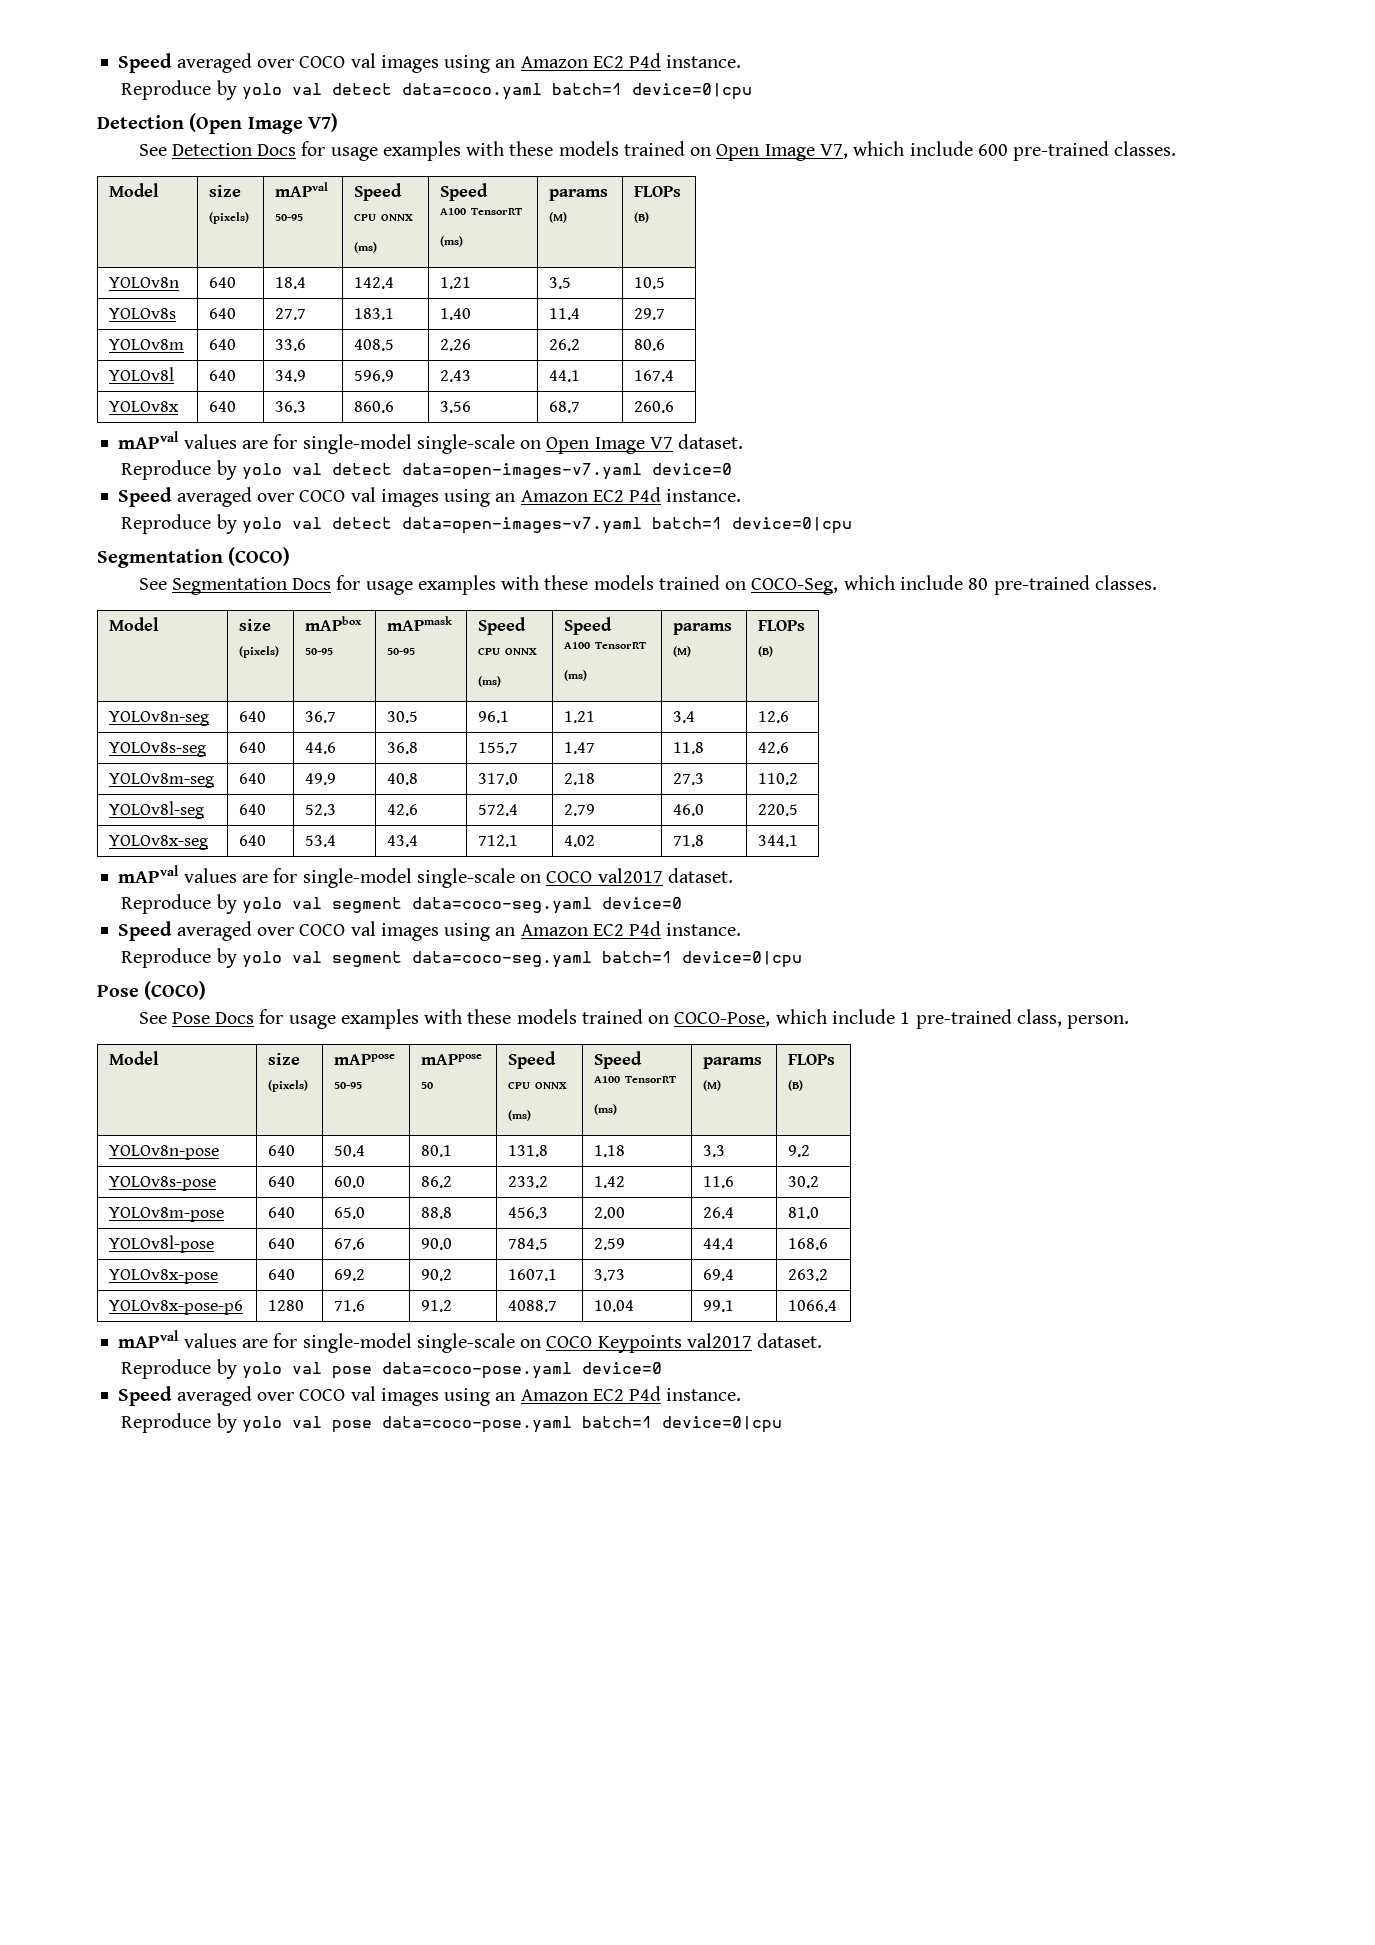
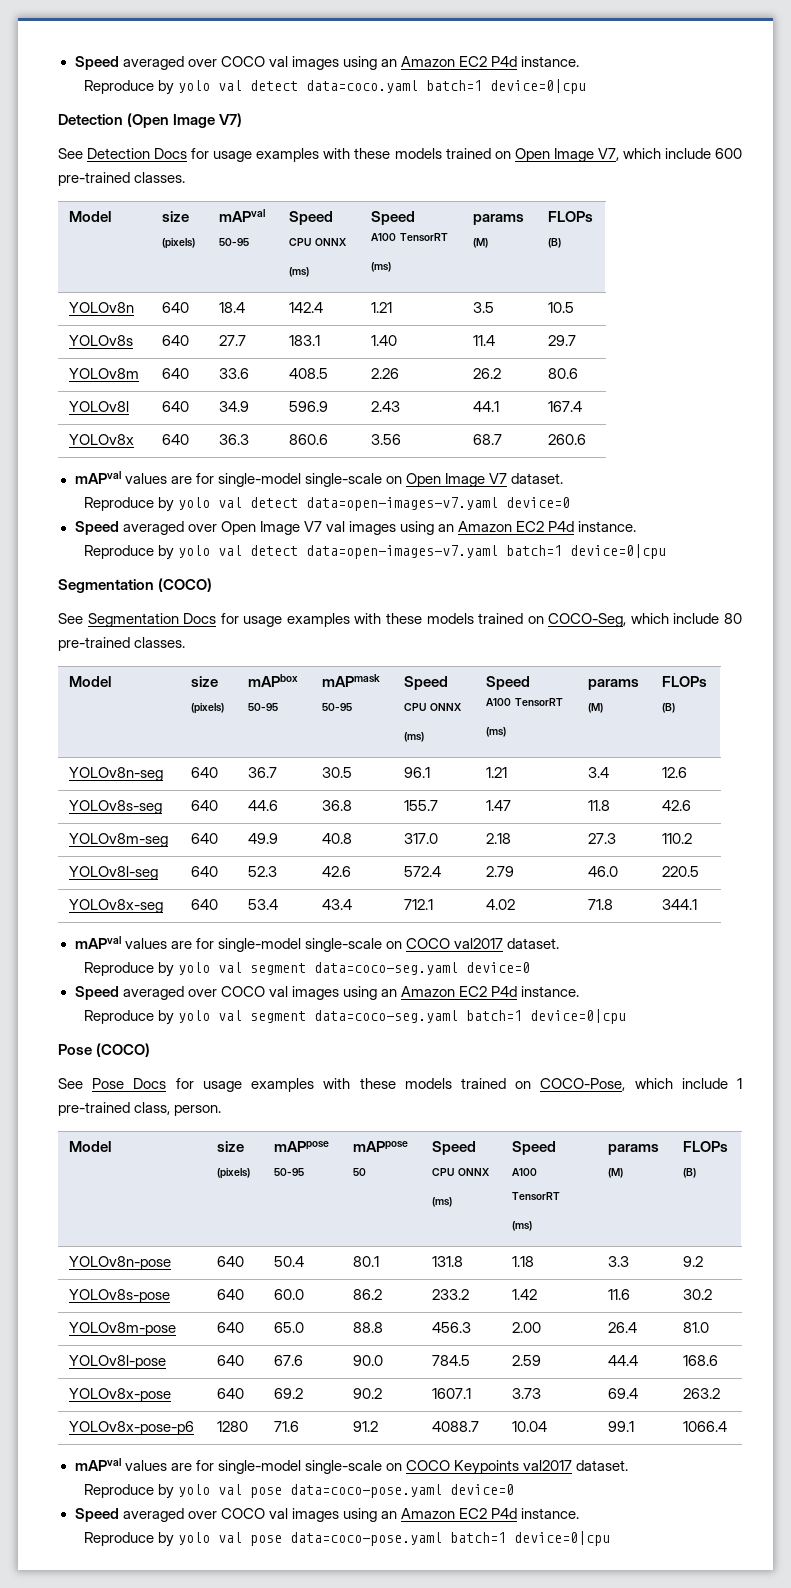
  Reproduce by yolo val detect data=open-images-v7.yaml device=0
- Speed averaged over COCO val images using an Amazon EC2 P4d instance.
+ Speed averaged over Open Image V7 val images using an Amazon EC2 P4d instance.

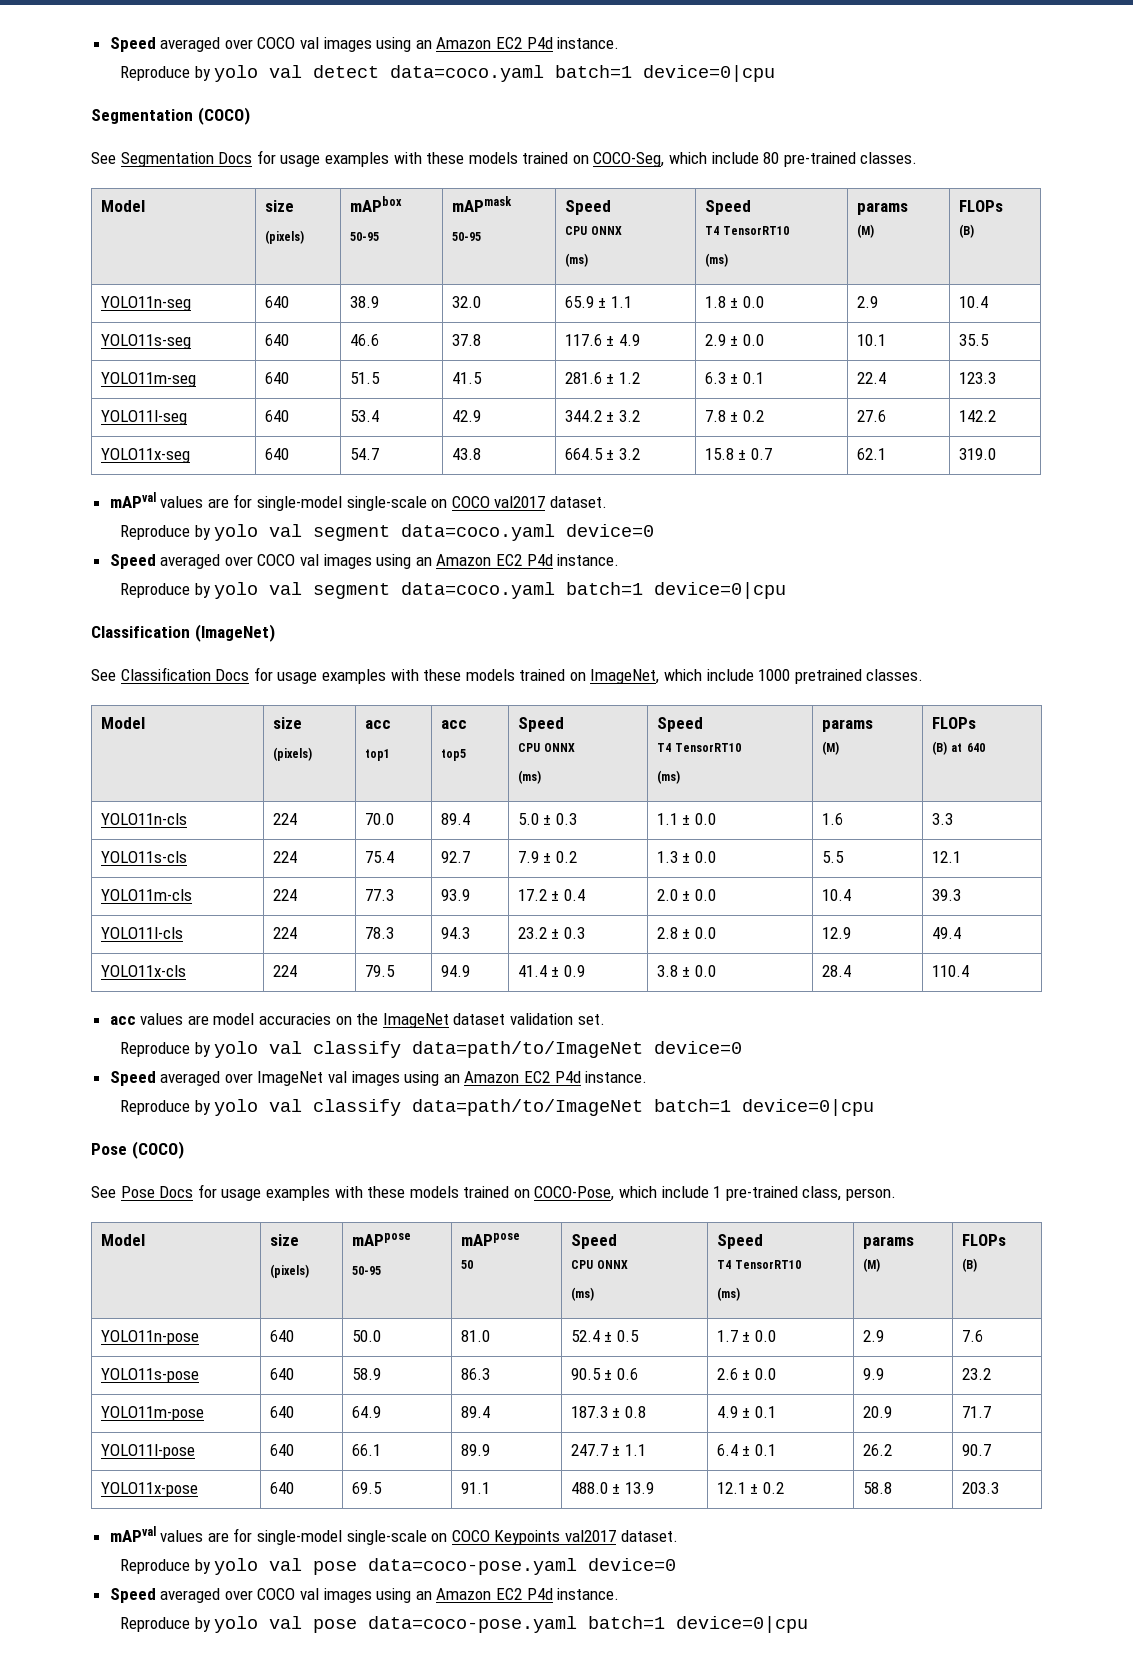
- Detection (Open Image V7)
- See Detection Docs for usage examples with these models trained on Open Image V7, which include 600 pre-trained classes.
- Model | size
- (pixels) | mAPval
- 50-95 | Speed
- CPU ONNX
- (ms) | Speed
- A100 TensorRT
- (ms) | params
- (M) | FLOPs
- (B)
- YOLOv8n | 640 | 18.4 | 142.4 | 1.21 | 3.5 | 10.5
- YOLOv8s | 640 | 27.7 | 183.1 | 1.40 | 11.4 | 29.7
- YOLOv8m | 640 | 33.6 | 408.5 | 2.26 | 26.2 | 80.6
- YOLOv8l | 640 | 34.9 | 596.9 | 2.43 | 44.1 | 167.4
- YOLOv8x | 640 | 36.3 | 860.6 | 3.56 | 68.7 | 260.6
- mAPval values are for single-model single-scale on Open Image V7 dataset.
- Reproduce by yolo val detect data=open-images-v7.yaml device=0
- Speed averaged over Open Image V7 val images using an Amazon EC2 P4d instance.
- Reproduce by yolo val detect data=open-images-v7.yaml batch=1 device=0|cpu
  See Segmentation Docs for usage examples with these models trained on COCO-Seg, which include 80 pre-trained classes.
  Model | size
  (pixels) | mAPbox
  50-95 | mAPmask
  50-95 | Speed
  CPU ONNX
  (ms) | Speed
- A100 TensorRT
+ T4 TensorRT10
  (ms) | params
  (M) | FLOPs
  (B)
- YOLOv8n-seg | 640 | 36.7 | 30.5 | 96.1 | 1.21 | 3.4 | 12.6
- YOLOv8s-seg | 640 | 44.6 | 36.8 | 155.7 | 1.47 | 11.8 | 42.6
- YOLOv8m-seg | 640 | 49.9 | 40.8 | 317.0 | 2.18 | 27.3 | 110.2
- YOLOv8l-seg | 640 | 52.3 | 42.6 | 572.4 | 2.79 | 46.0 | 220.5
- YOLOv8x-seg | 640 | 53.4 | 43.4 | 712.1 | 4.02 | 71.8 | 344.1
+ YOLO11n-seg | 640 | 38.9 | 32.0 | 65.9 ± 1.1 | 1.8 ± 0.0 | 2.9 | 10.4
+ YOLO11s-seg | 640 | 46.6 | 37.8 | 117.6 ± 4.9 | 2.9 ± 0.0 | 10.1 | 35.5
+ YOLO11m-seg | 640 | 51.5 | 41.5 | 281.6 ± 1.2 | 6.3 ± 0.1 | 22.4 | 123.3
+ YOLO11l-seg | 640 | 53.4 | 42.9 | 344.2 ± 3.2 | 7.8 ± 0.2 | 27.6 | 142.2
+ YOLO11x-seg | 640 | 54.7 | 43.8 | 664.5 ± 3.2 | 15.8 ± 0.7 | 62.1 | 319.0
- Reproduce by yolo val segment data=coco-seg.yaml device=0
+ Reproduce by yolo val segment data=coco.yaml device=0
- Reproduce by yolo val segment data=coco-seg.yaml batch=1 device=0|cpu
+ Reproduce by yolo val segment data=coco.yaml batch=1 device=0|cpu
+ Classification (ImageNet)
+ See Classification Docs for usage examples with these models trained on ImageNet, which include 1000 pretrained classes.
+ Model | size
+ (pixels) | acc
+ top1 | acc
+ top5 | Speed
+ CPU ONNX
+ (ms) | Speed
+ T4 TensorRT10
+ (ms) | params
+ (M) | FLOPs
+ (B) at 640
+ YOLO11n-cls | 224 | 70.0 | 89.4 | 5.0 ± 0.3 | 1.1 ± 0.0 | 1.6 | 3.3
+ YOLO11s-cls | 224 | 75.4 | 92.7 | 7.9 ± 0.2 | 1.3 ± 0.0 | 5.5 | 12.1
+ YOLO11m-cls | 224 | 77.3 | 93.9 | 17.2 ± 0.4 | 2.0 ± 0.0 | 10.4 | 39.3
+ YOLO11l-cls | 224 | 78.3 | 94.3 | 23.2 ± 0.3 | 2.8 ± 0.0 | 12.9 | 49.4
+ YOLO11x-cls | 224 | 79.5 | 94.9 | 41.4 ± 0.9 | 3.8 ± 0.0 | 28.4 | 110.4
+ acc values are model accuracies on the ImageNet dataset validation set.
+ Reproduce by yolo val classify data=path/to/ImageNet device=0
+ Speed averaged over ImageNet val images using an Amazon EC2 P4d instance.
+ Reproduce by yolo val classify data=path/to/ImageNet batch=1 device=0|cpu
  See Pose Docs for usage examples with these models trained on COCO-Pose, which include 1 pre-trained class, person.
  Model | size
  (pixels) | mAPpose
  50-95 | mAPpose
  50 | Speed
  CPU ONNX
  (ms) | Speed
- A100 TensorRT
+ T4 TensorRT10
  (ms) | params
  (M) | FLOPs
  (B)
- YOLOv8n-pose | 640 | 50.4 | 80.1 | 131.8 | 1.18 | 3.3 | 9.2
- YOLOv8s-pose | 640 | 60.0 | 86.2 | 233.2 | 1.42 | 11.6 | 30.2
- YOLOv8m-pose | 640 | 65.0 | 88.8 | 456.3 | 2.00 | 26.4 | 81.0
- YOLOv8l-pose | 640 | 67.6 | 90.0 | 784.5 | 2.59 | 44.4 | 168.6
- YOLOv8x-pose | 640 | 69.2 | 90.2 | 1607.1 | 3.73 | 69.4 | 263.2
- YOLOv8x-pose-p6 | 1280 | 71.6 | 91.2 | 4088.7 | 10.04 | 99.1 | 1066.4
+ YOLO11n-pose | 640 | 50.0 | 81.0 | 52.4 ± 0.5 | 1.7 ± 0.0 | 2.9 | 7.6
+ YOLO11s-pose | 640 | 58.9 | 86.3 | 90.5 ± 0.6 | 2.6 ± 0.0 | 9.9 | 23.2
+ YOLO11m-pose | 640 | 64.9 | 89.4 | 187.3 ± 0.8 | 4.9 ± 0.1 | 20.9 | 71.7
+ YOLO11l-pose | 640 | 66.1 | 89.9 | 247.7 ± 1.1 | 6.4 ± 0.1 | 26.2 | 90.7
+ YOLO11x-pose | 640 | 69.5 | 91.1 | 488.0 ± 13.9 | 12.1 ± 0.2 | 58.8 | 203.3

